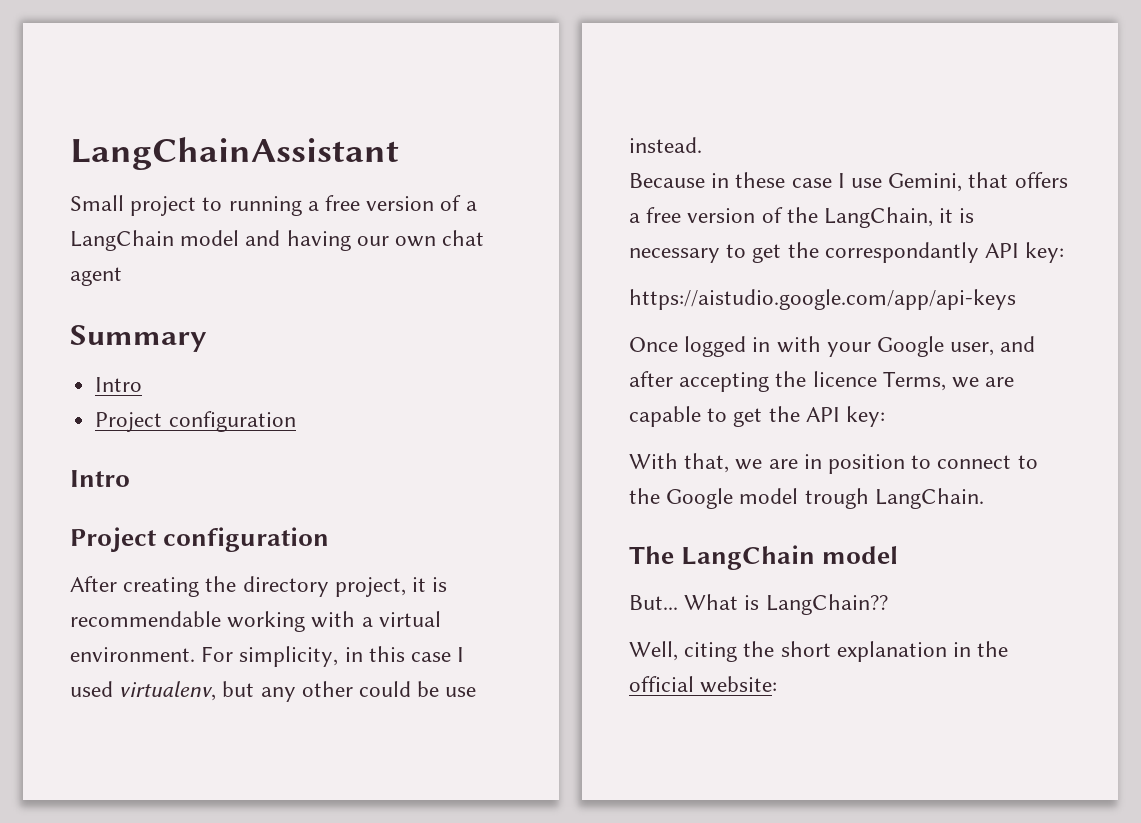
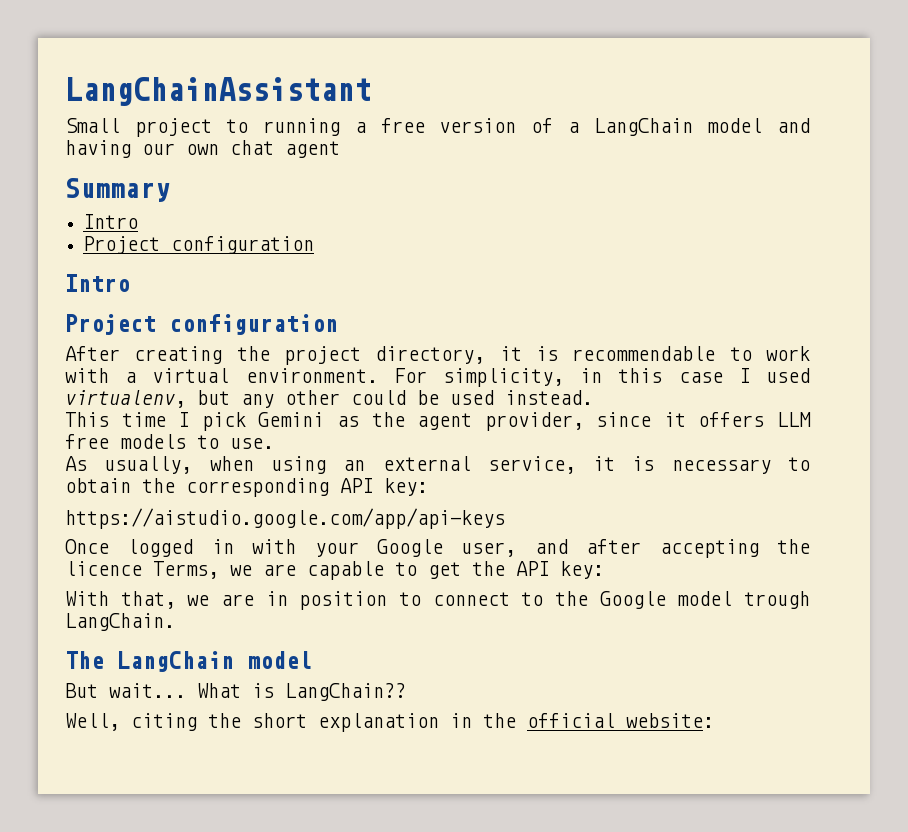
- After creating the directory project, it is recommendable working with a virtual environment.
+ After creating the project directory, it is recommendable to work with a virtual environment.
- For simplicity, in this case I used virtualenv, but any other could be use instead.
+ For simplicity, in this case I used virtualenv, but any other could be used instead.
- Because in these case I use Gemini, that offers a free version of the LangChain, it is necessary to get the correspondantly API key:
+ This time I pick Gemini as the agent provider, since it offers LLM free models to use.
+ As usually, when using an external service, it is necessary to obtain the corresponding API key:
- But...
+ But wait...

